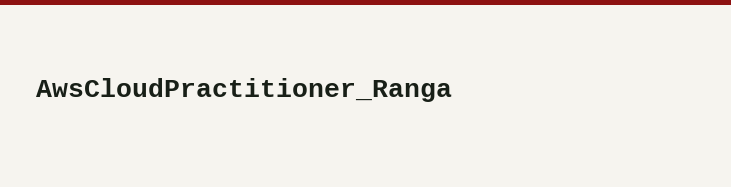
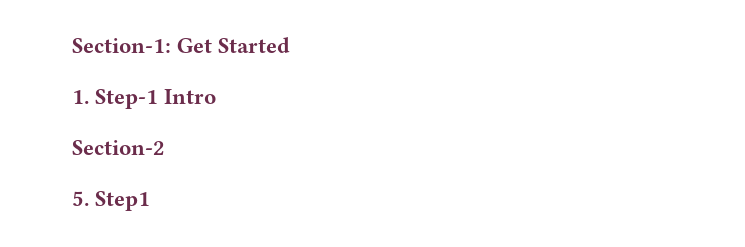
- AwsCloudPractitioner_Ranga
+ Section-1: Get Started
+ 1. Step-1 Intro
+ Section-2
+ 5. Step1

